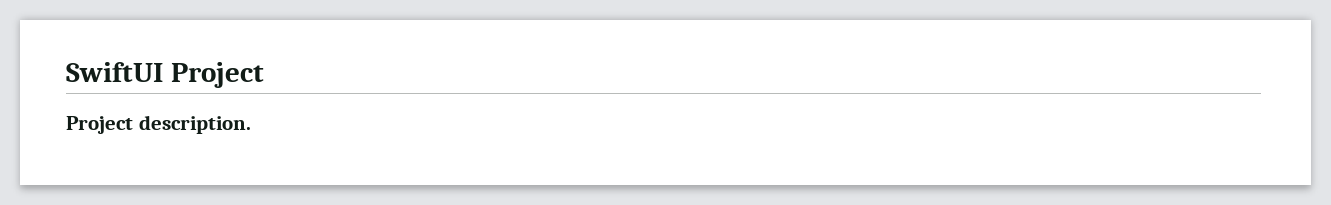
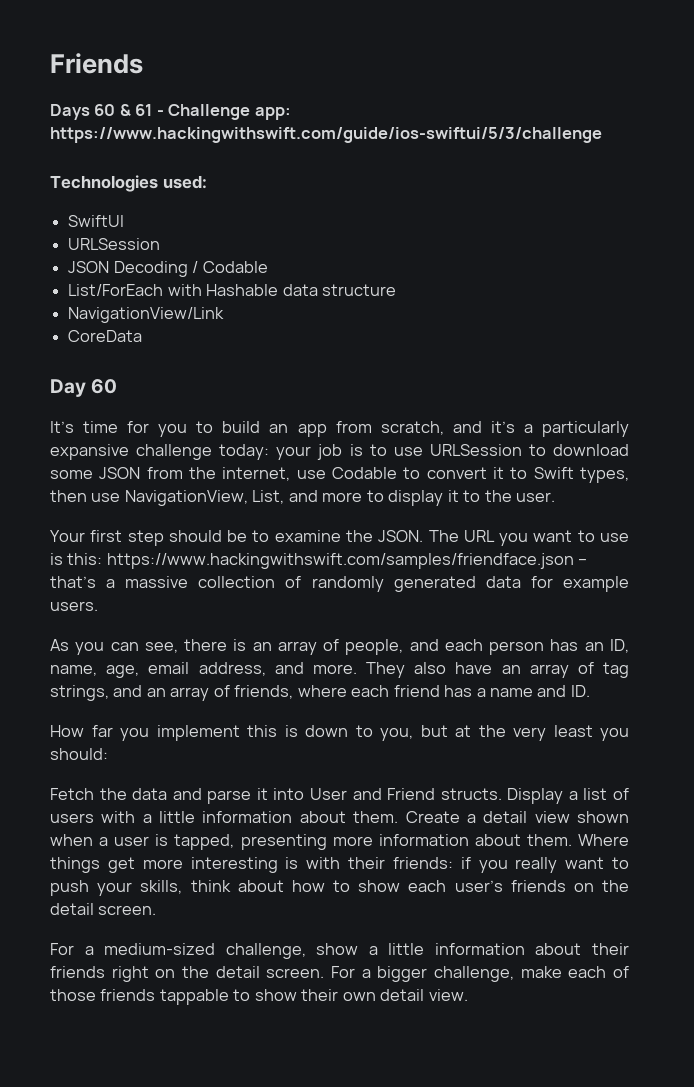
- SwiftUI Project
- Project description.
+ Friends
+ Days 60 & 61 - Challenge app: https://www.hackingwithswift.com/guide/ios-swiftui/5/3/challenge
+ Technologies used:
+ SwiftUI
+ URLSession
+ JSON Decoding / Codable
+ List/ForEach with Hashable data structure
+ NavigationView/Link
+ CoreData
+ Day 60
+ It’s time for you to build an app from scratch, and it’s a particularly expansive challenge today: your job is to use URLSession to download some JSON from the internet, use Codable to convert it to Swift types, then use NavigationView, List, and more to display it to the user.
+ Your first step should be to examine the JSON. The URL you want to use is this: https://www.hackingwithswift.com/samples/friendface.json – that’s a massive collection of randomly generated data for example users.
+ As you can see, there is an array of people, and each person has an ID, name, age, email address, and more. They also have an array of tag strings, and an array of friends, where each friend has a name and ID.
+ How far you implement this is down to you, but at the very least you should:
+ Fetch the data and parse it into User and Friend structs. Display a list of users with a little information about them. Create a detail view shown when a user is tapped, presenting more information about them. Where things get more interesting is with their friends: if you really want to push your skills, think about how to show each user’s friends on the detail screen.
+ For a medium-sized challenge, show a little information about their friends right on the detail screen. For a bigger challenge, make each of those friends tappable to show their own detail view.

